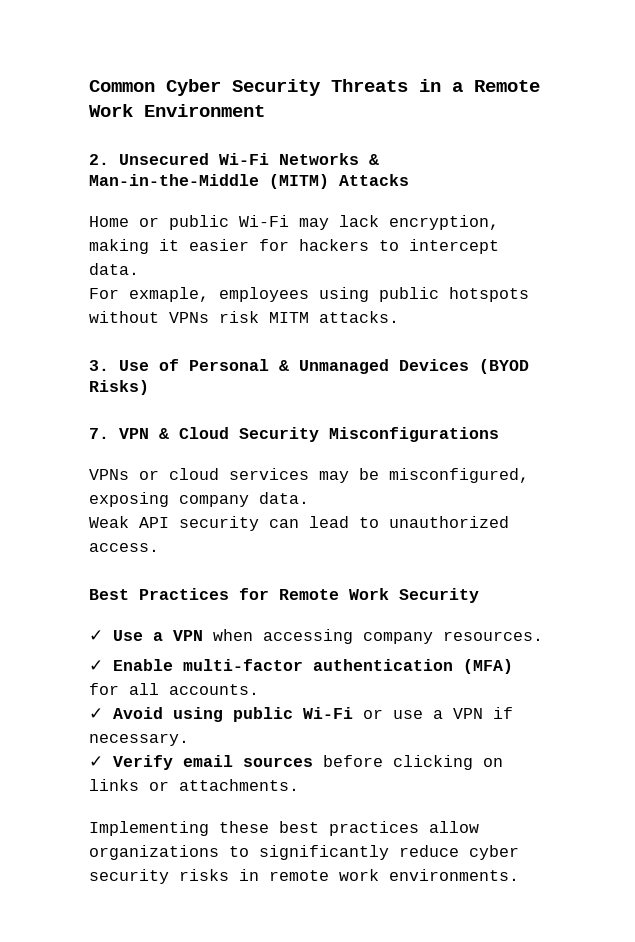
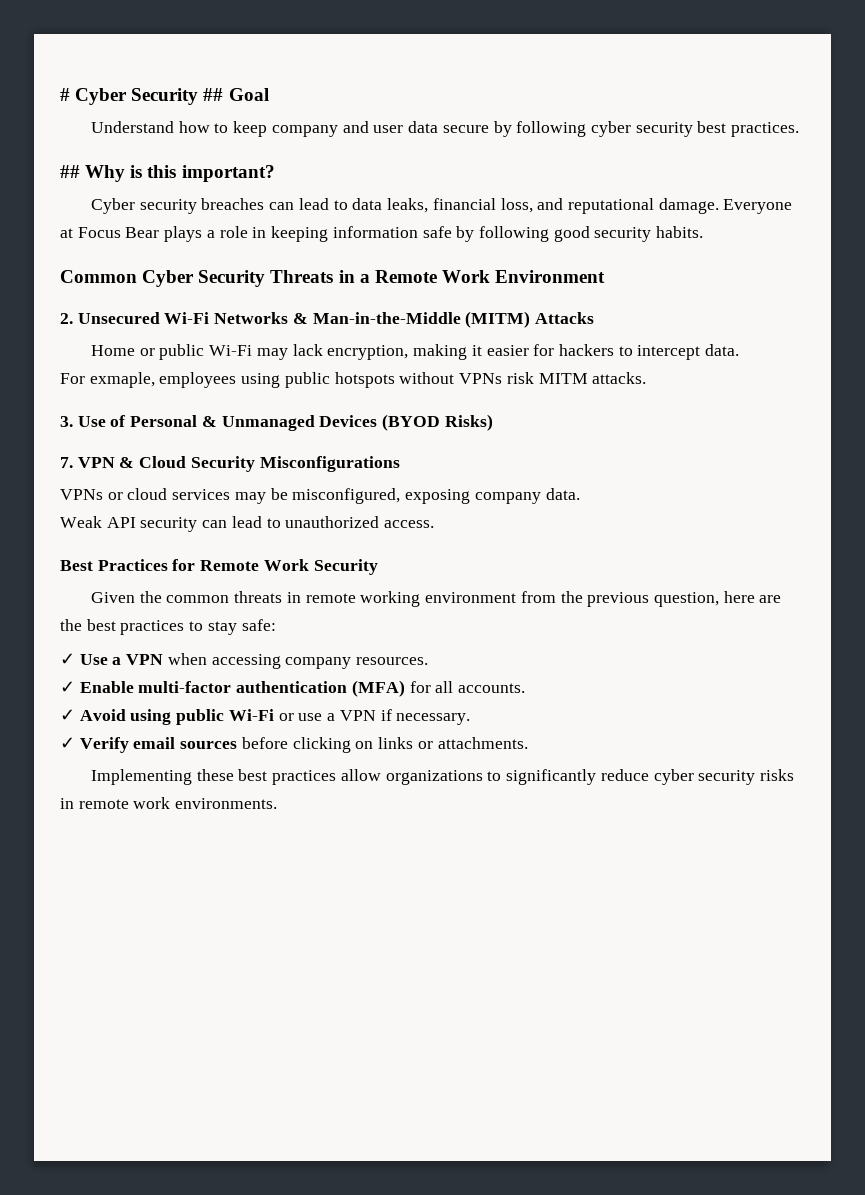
+ # Cyber Security ## Goal
+ Understand how to keep company and user data secure by following cyber security best practices.
+ ## Why is this important?
+ Cyber security breaches can lead to data leaks, financial loss, and reputational damage. Everyone at Focus Bear plays a role in keeping information safe by following good security habits.
+ Given the common threats in remote working environment from the previous question, here are the best practices to stay safe:

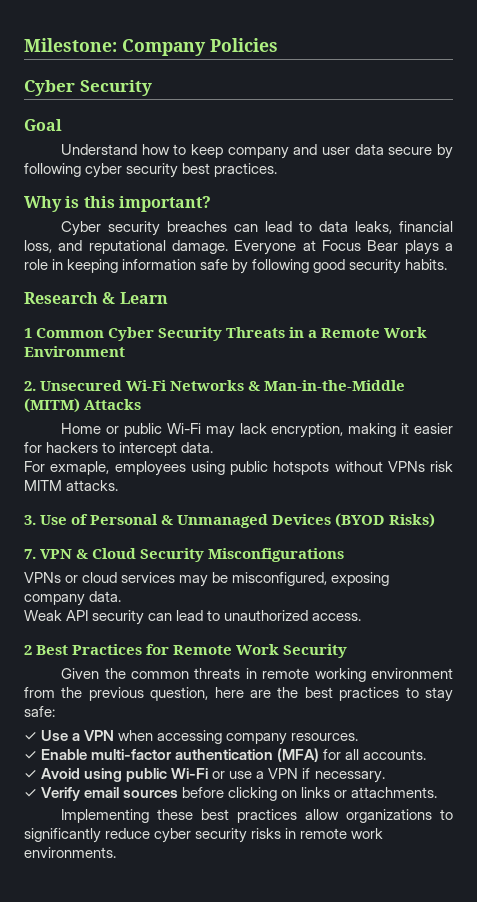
- # Cyber Security ## Goal
+ Milestone: Company Policies
+ Cyber Security
+ Goal
- ## Why is this important?
+ Why is this important?
- Common Cyber Security Threats in a Remote Work Environment
+ Research & Learn
+ 1 Common Cyber Security Threats in a Remote Work Environment
- Best Practices for Remote Work Security
+ 2 Best Practices for Remote Work Security

